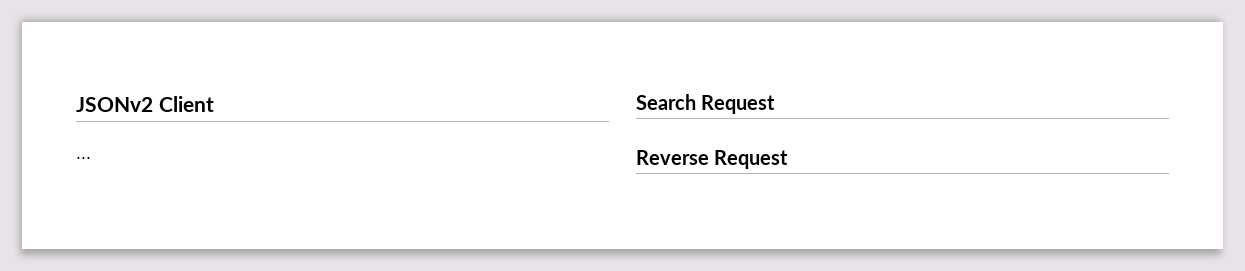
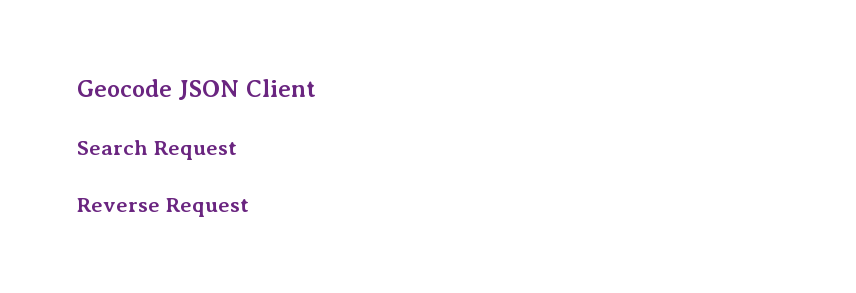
- JSONv2 Client
+ Geocode JSON Client
- ...

